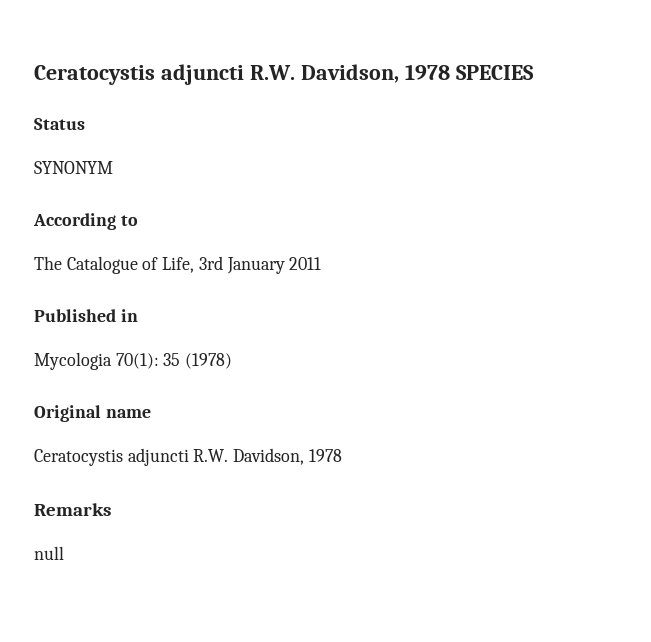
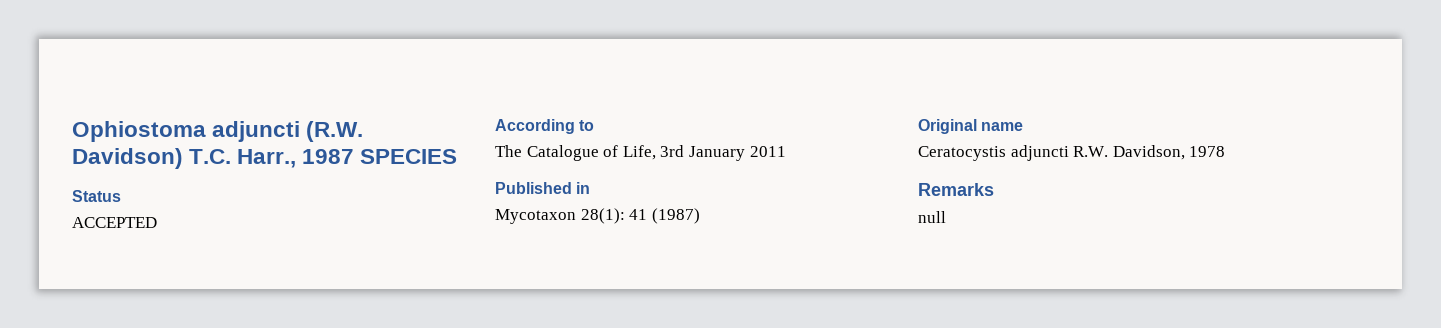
- Ceratocystis adjuncti R.W. Davidson, 1978 SPECIES
+ Ophiostoma adjuncti (R.W. Davidson) T.C. Harr., 1987 SPECIES
- SYNONYM
+ ACCEPTED
- Mycologia 70(1): 35 (1978)
+ Mycotaxon 28(1): 41 (1987)

